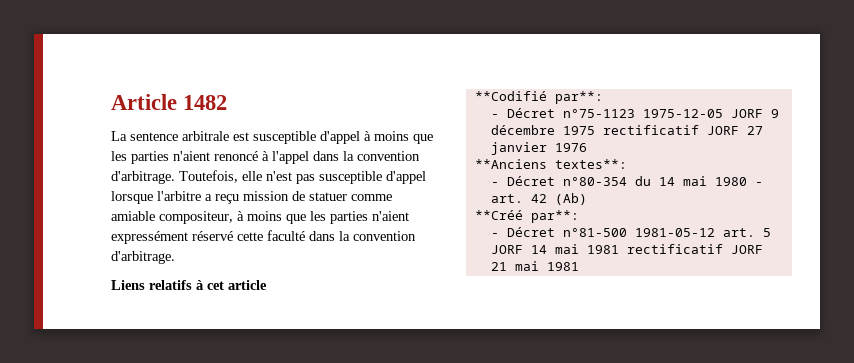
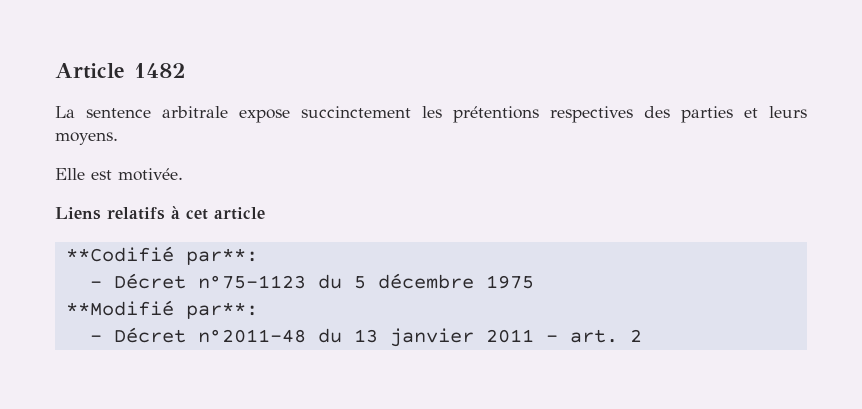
- La sentence arbitrale est susceptible d'appel à moins que les parties n'aient renoncé à l'appel dans la convention d'arbitrage. Toutefois, elle n'est pas susceptible d'appel lorsque l'arbitre a reçu mission de statuer comme amiable compositeur, à moins que les parties n'aient expressément réservé cette faculté dans la convention d'arbitrage.
+ La sentence arbitrale expose succinctement les prétentions respectives des parties et leurs moyens.
+ Elle est motivée.
- - Décret n°75-1123 1975-12-05 JORF 9 décembre 1975 rectificatif JORF 27 janvier 1976
- **Anciens textes**:
- - Décret n°80-354 du 14 mai 1980 - art. 42 (Ab)
- **Créé par**:
- - Décret n°81-500 1981-05-12 art. 5 JORF 14 mai 1981 rectificatif JORF 21 mai 1981
+ - Décret n°75-1123 du 5 décembre 1975
+ **Modifié par**:
+ - Décret n°2011-48 du 13 janvier 2011 - art. 2

